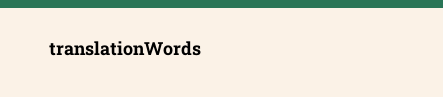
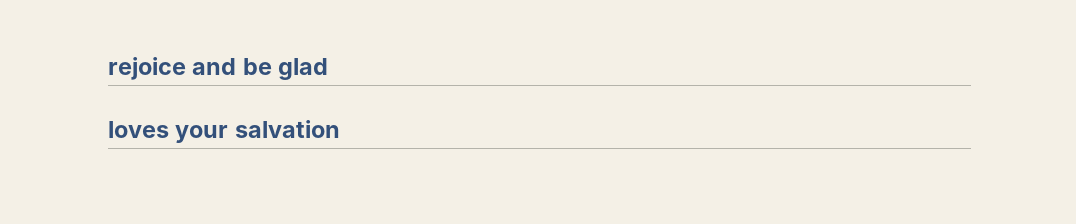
- translationWords
+ rejoice and be glad
+ loves your salvation

